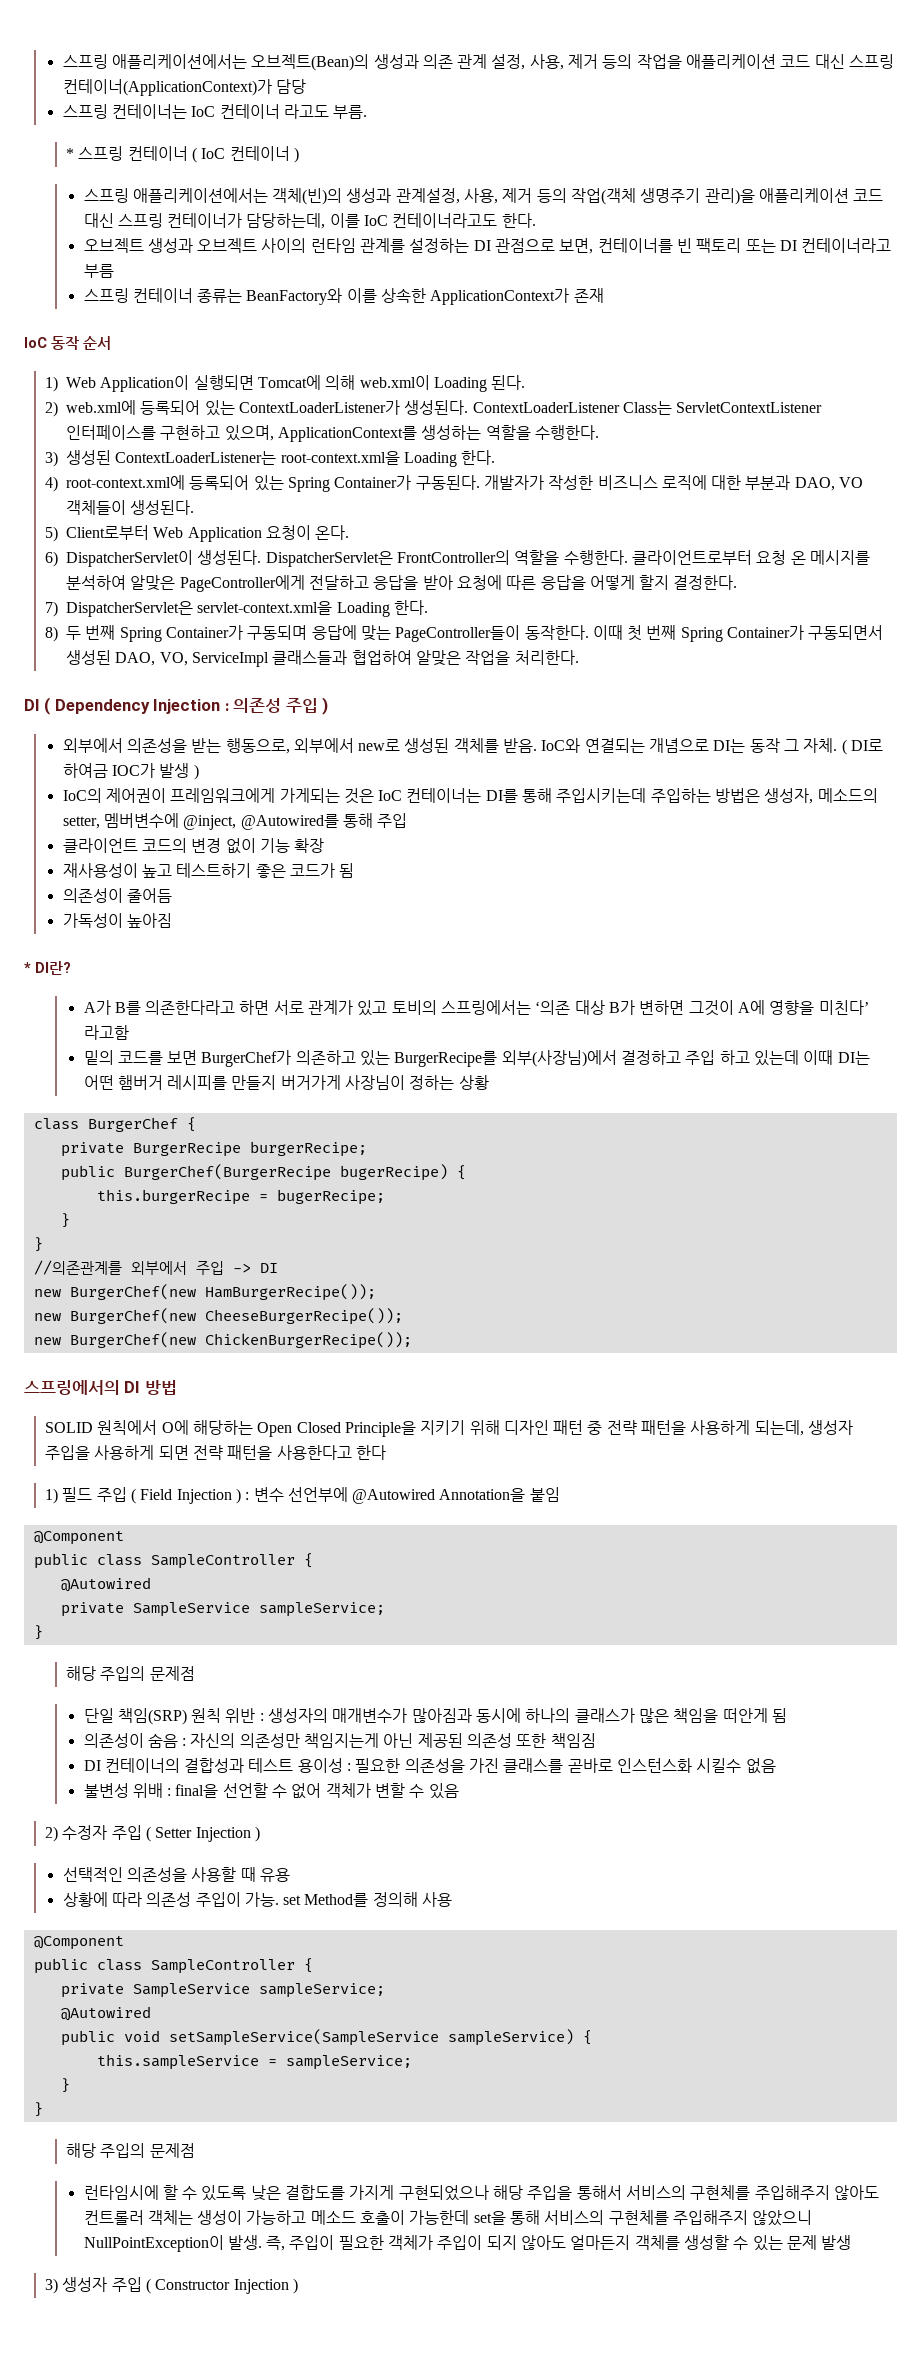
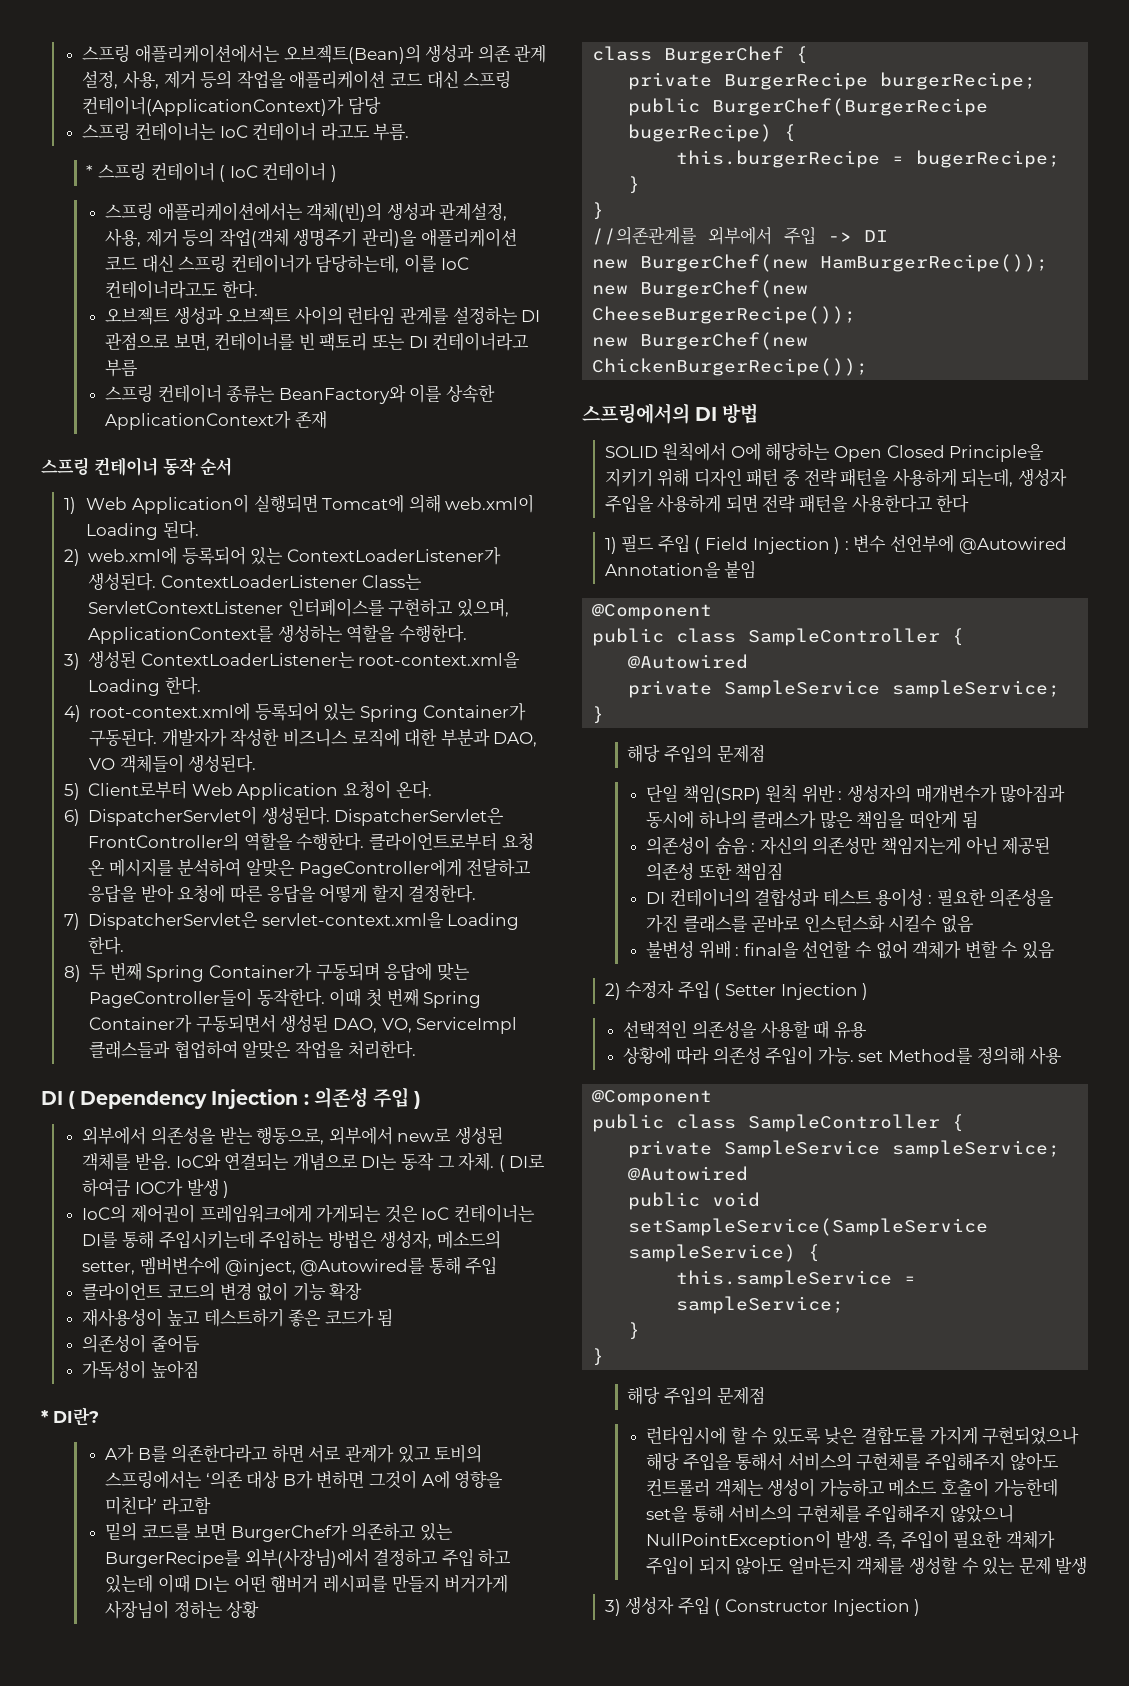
- IoC 동작 순서
+ 스프링 컨테이너 동작 순서

